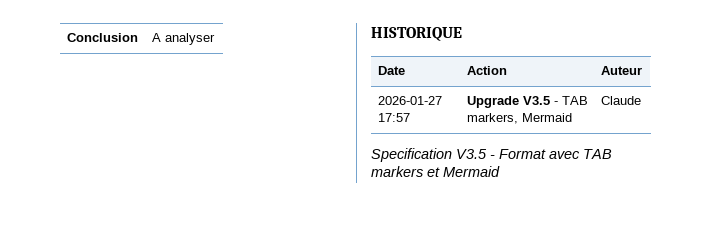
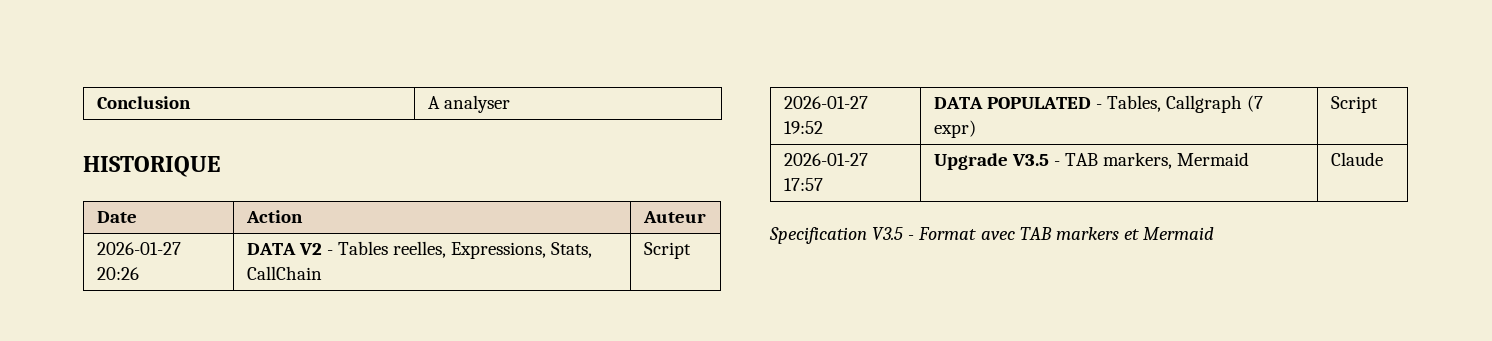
+ 2026-01-27 20:26 | DATA V2 - Tables reelles, Expressions, Stats, CallChain | Script
+ 2026-01-27 19:52 | DATA POPULATED - Tables, Callgraph (7 expr) | Script

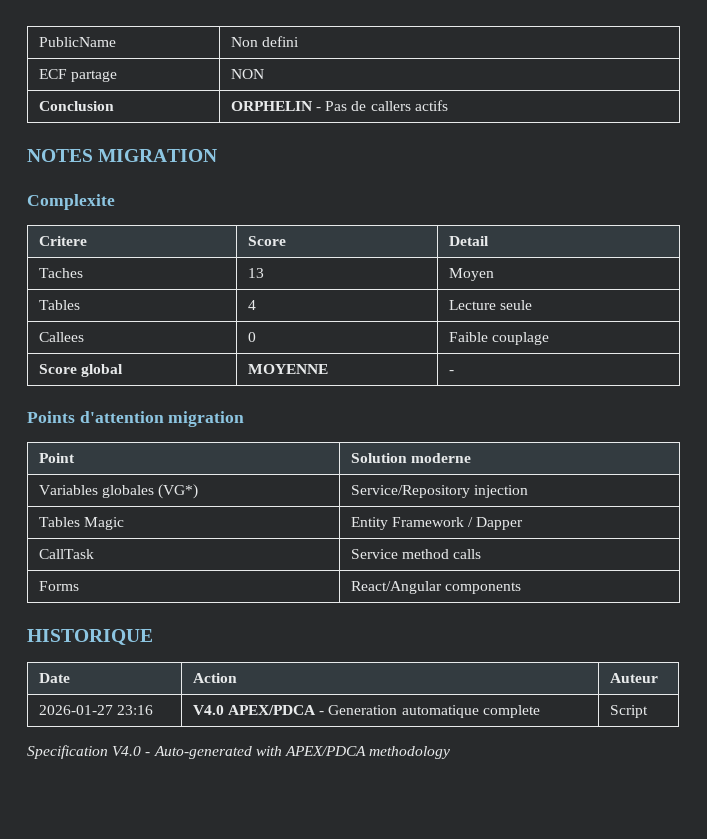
- Conclusion | A analyser
+ PublicName | Non defini
+ ECF partage | NON
+ Conclusion | ORPHELIN - Pas de callers actifs
+ NOTES MIGRATION
+ Complexite
+ Critere | Score | Detail
+ Taches | 13 | Moyen
+ Tables | 4 | Lecture seule
+ Callees | 0 | Faible couplage
+ Score global | MOYENNE | -
+ Points d'attention migration
+ Point | Solution moderne
+ Variables globales (VG*) | Service/Repository injection
+ Tables Magic | Entity Framework / Dapper
+ CallTask | Service method calls
+ Forms | React/Angular components
- 2026-01-27 20:26 | DATA V2 - Tables reelles, Expressions, Stats, CallChain | Script
- 2026-01-27 19:52 | DATA POPULATED - Tables, Callgraph (7 expr) | Script
- 2026-01-27 17:57 | Upgrade V3.5 - TAB markers, Mermaid | Claude
- Specification V3.5 - Format avec TAB markers et Mermaid
+ 2026-01-27 23:16 | V4.0 APEX/PDCA - Generation automatique complete | Script
+ Specification V4.0 - Auto-generated with APEX/PDCA methodology

